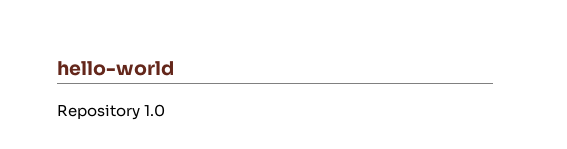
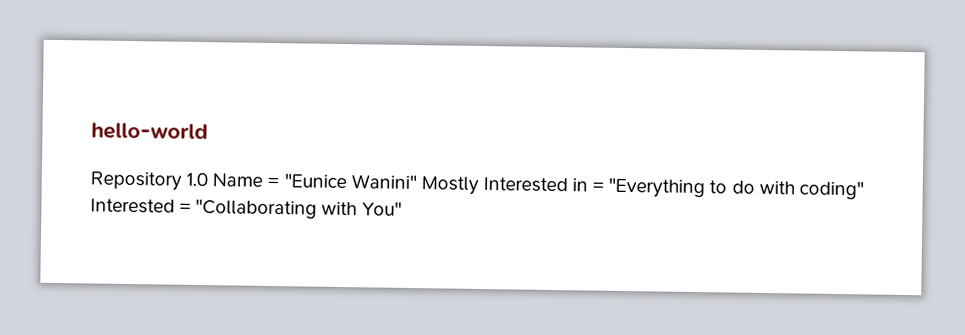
- Repository 1.0
+ Repository 1.0 Name = "Eunice Wanini" Mostly Interested in = "Everything to do with coding" Interested = "Collaborating with You"

